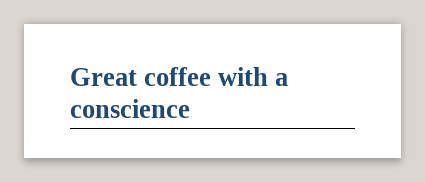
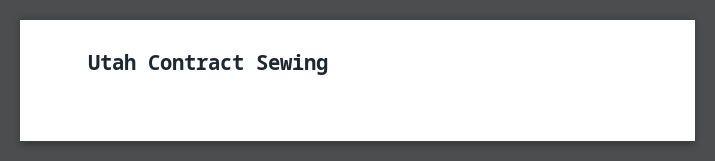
- Great coffee with a conscience
+ Utah Contract Sewing

